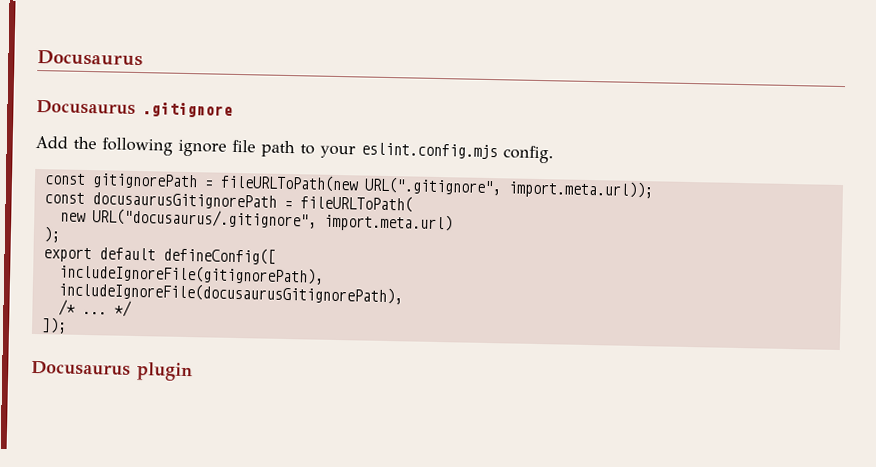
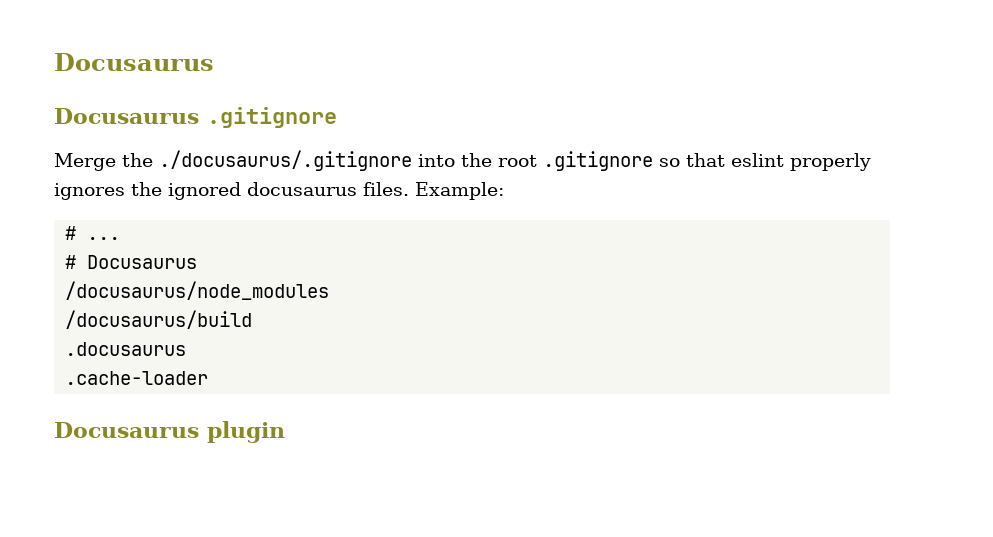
- Add the following ignore file path to your eslint.config.mjs config.
- const gitignorePath = fileURLToPath(new URL(".gitignore", import.meta.url));
- const docusaurusGitignorePath = fileURLToPath(
- new URL("docusaurus/.gitignore", import.meta.url)
- );
- export default defineConfig([
- includeIgnoreFile(gitignorePath),
- includeIgnoreFile(docusaurusGitignorePath),
- /* ... */
- ]);
+ Merge the ./docusaurus/.gitignore into the root .gitignore so that eslint properly ignores the ignored docusaurus files. Example:
+ # ...
+ # Docusaurus
+ /docusaurus/node_modules
+ /docusaurus/build
+ .docusaurus
+ .cache-loader

